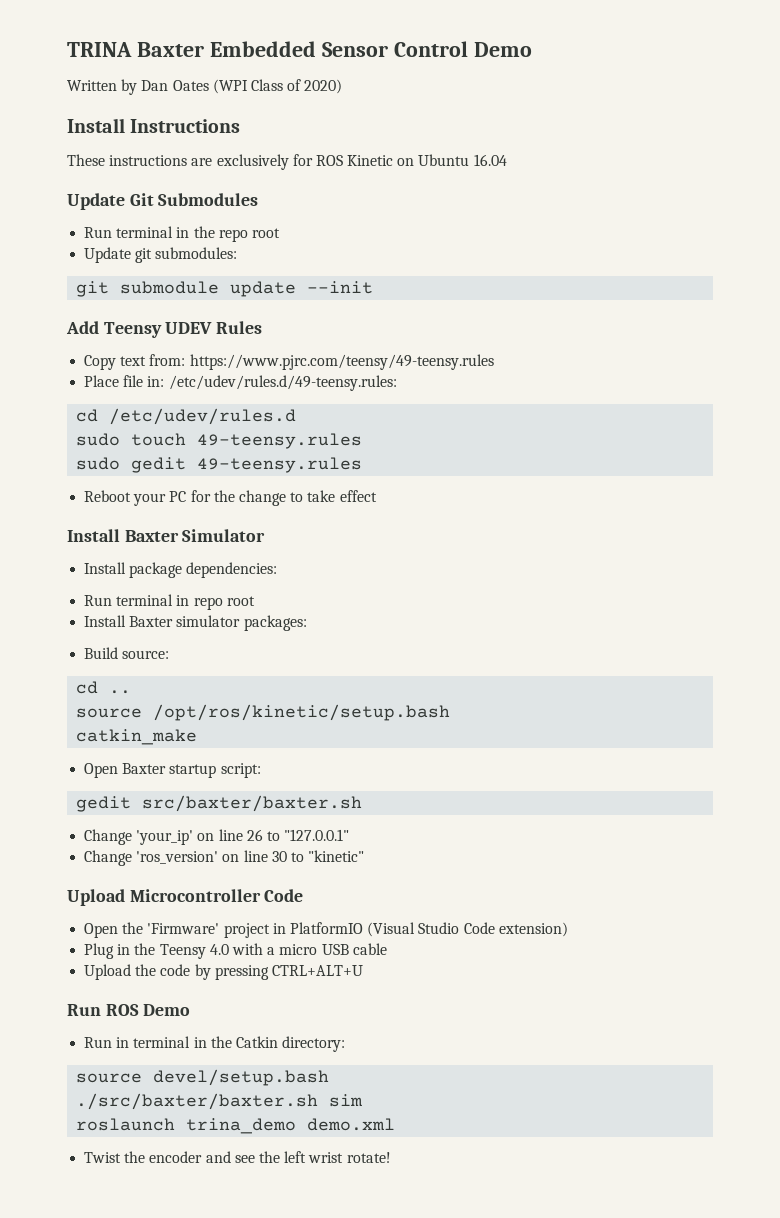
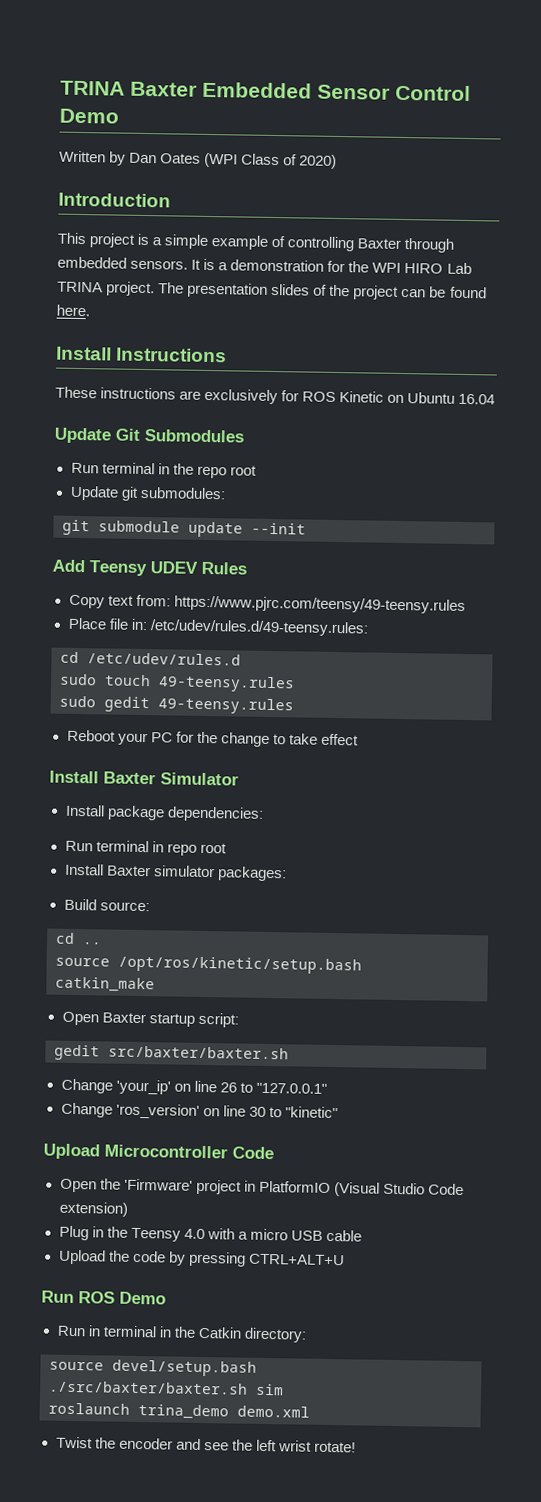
+ Introduction
+ This project is a simple example of controlling Baxter through embedded sensors. It is a demonstration for the WPI HIRO Lab TRINA project. The presentation slides of the project can be found here.

